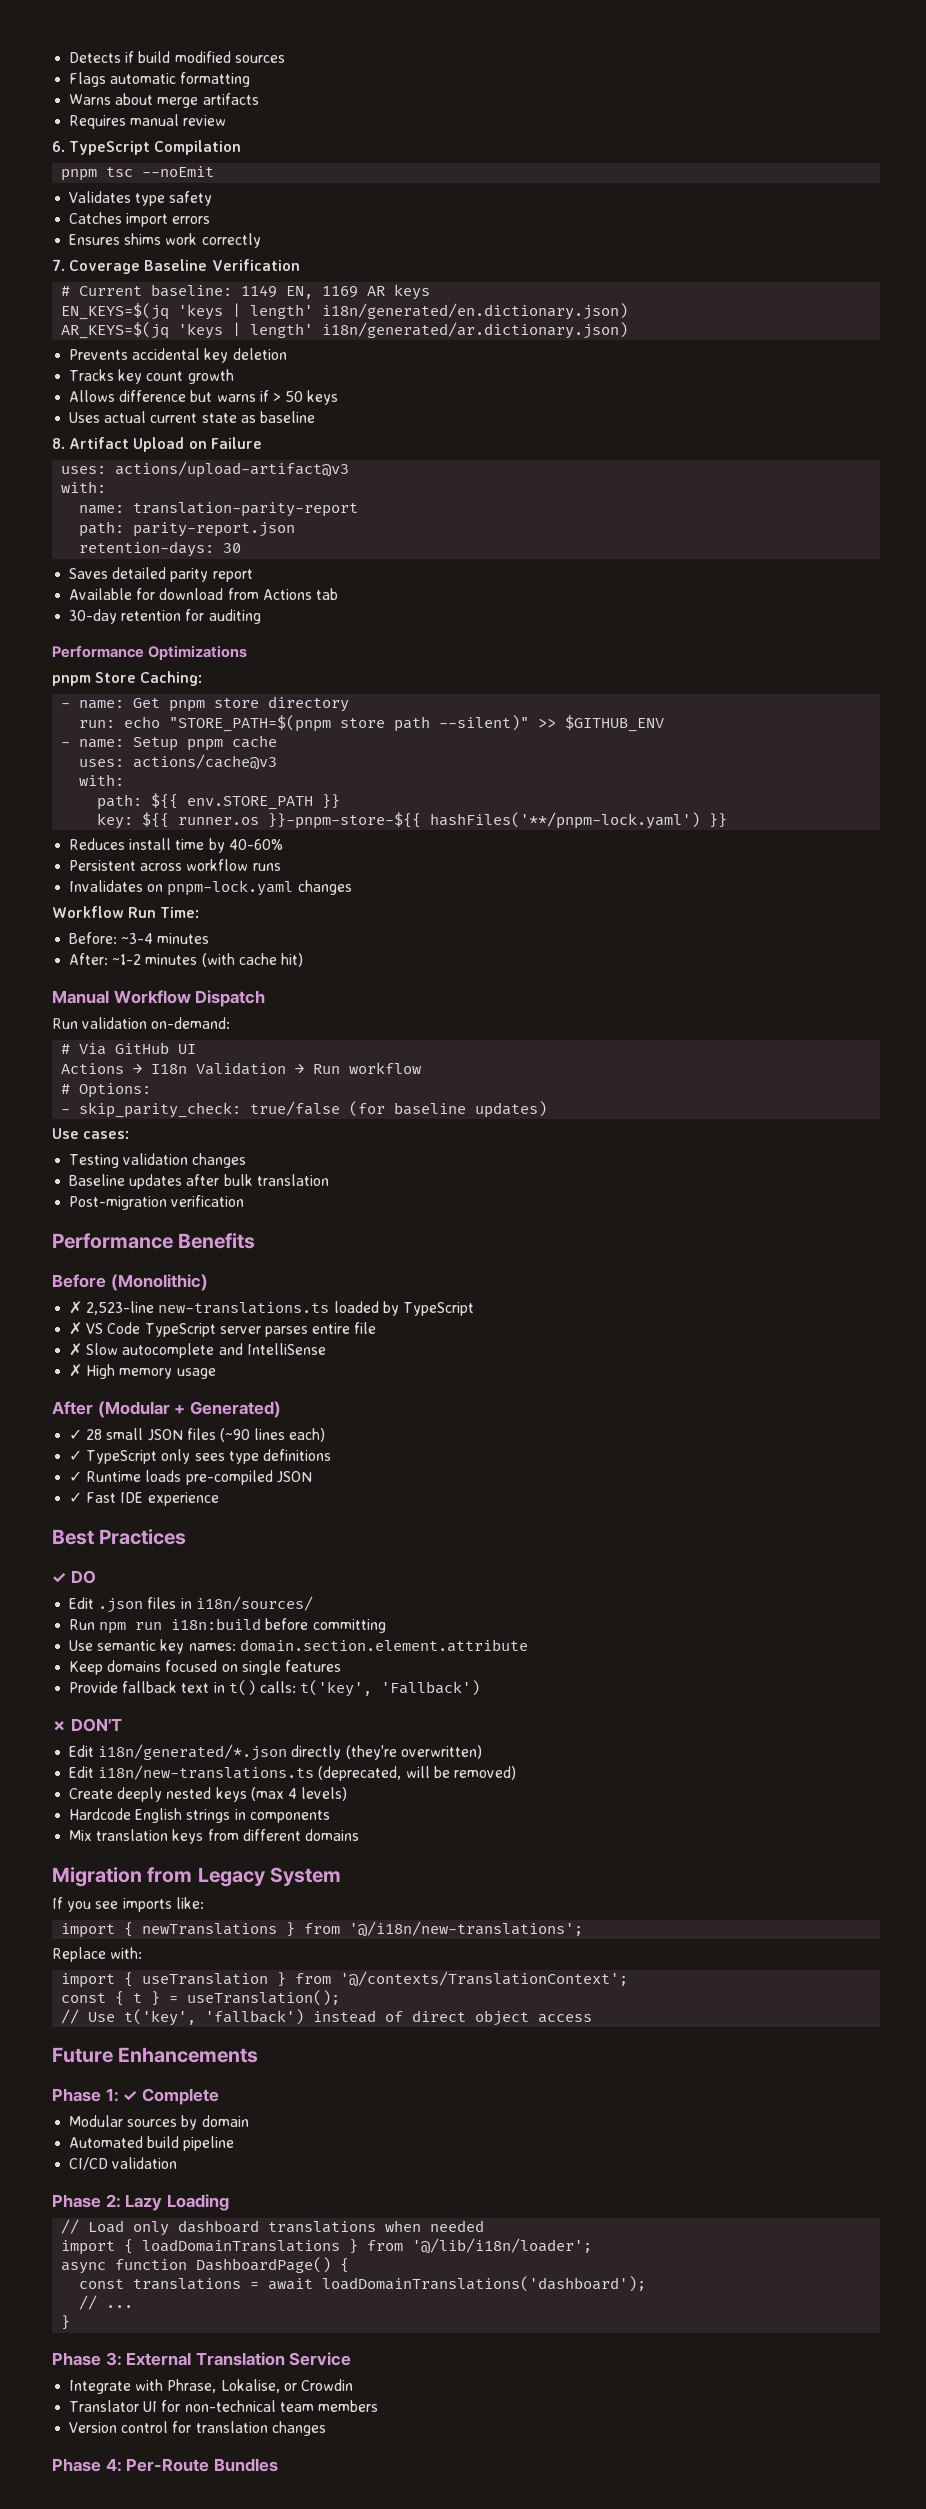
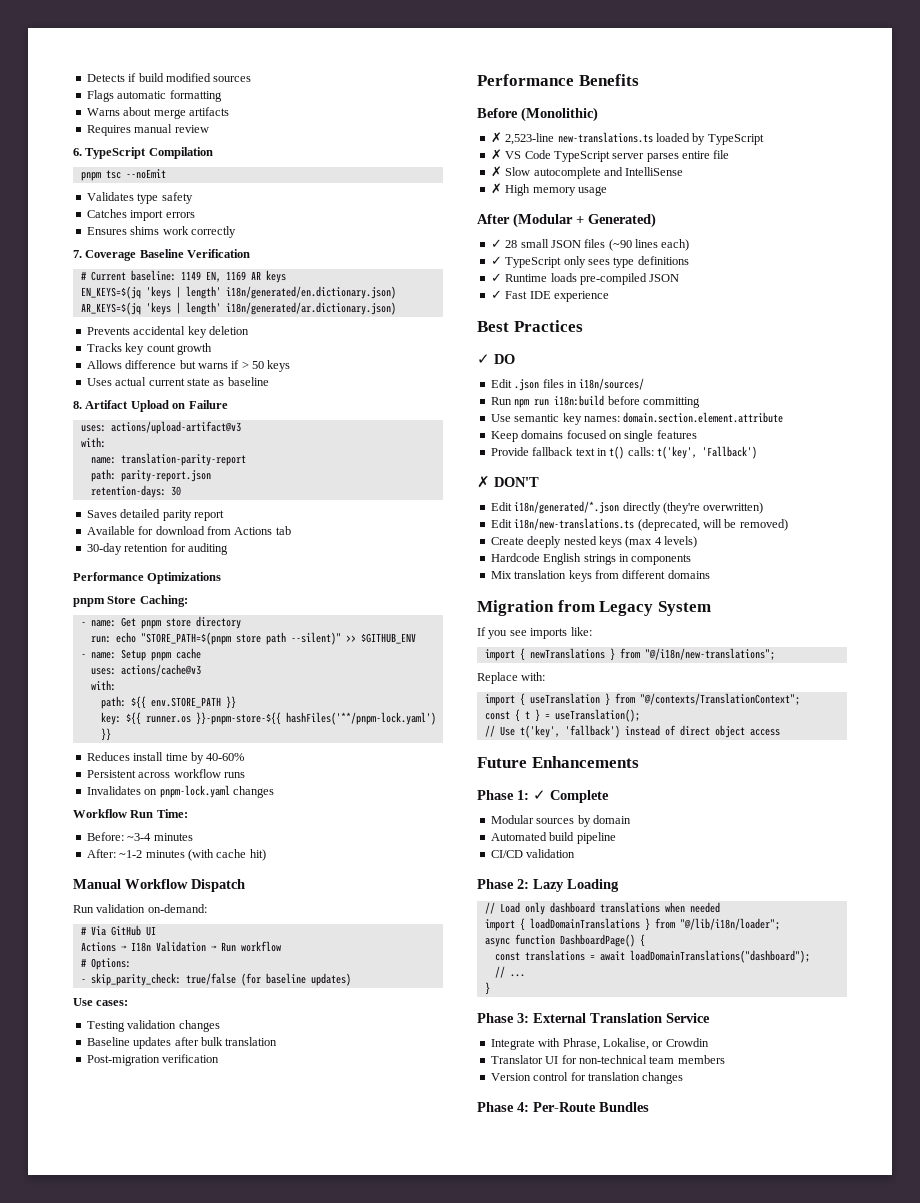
- import { newTranslations } from '@/i18n/new-translations';
+ import { newTranslations } from "@/i18n/new-translations";
- import { useTranslation } from '@/contexts/TranslationContext';
+ import { useTranslation } from "@/contexts/TranslationContext";
- import { loadDomainTranslations } from '@/lib/i18n/loader';
+ import { loadDomainTranslations } from "@/lib/i18n/loader";
- const translations = await loadDomainTranslations('dashboard');
+ const translations = await loadDomainTranslations("dashboard");

